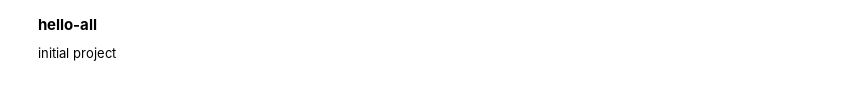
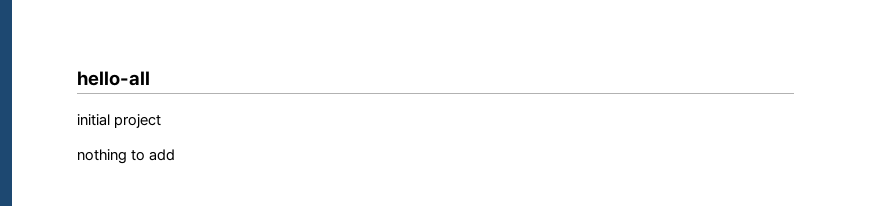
+ nothing to add

